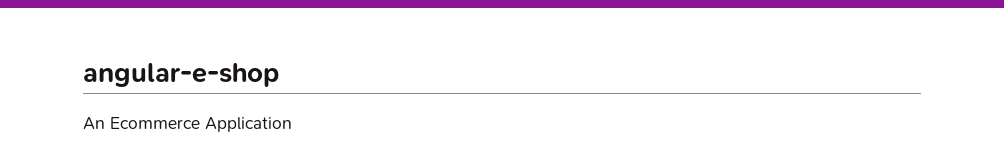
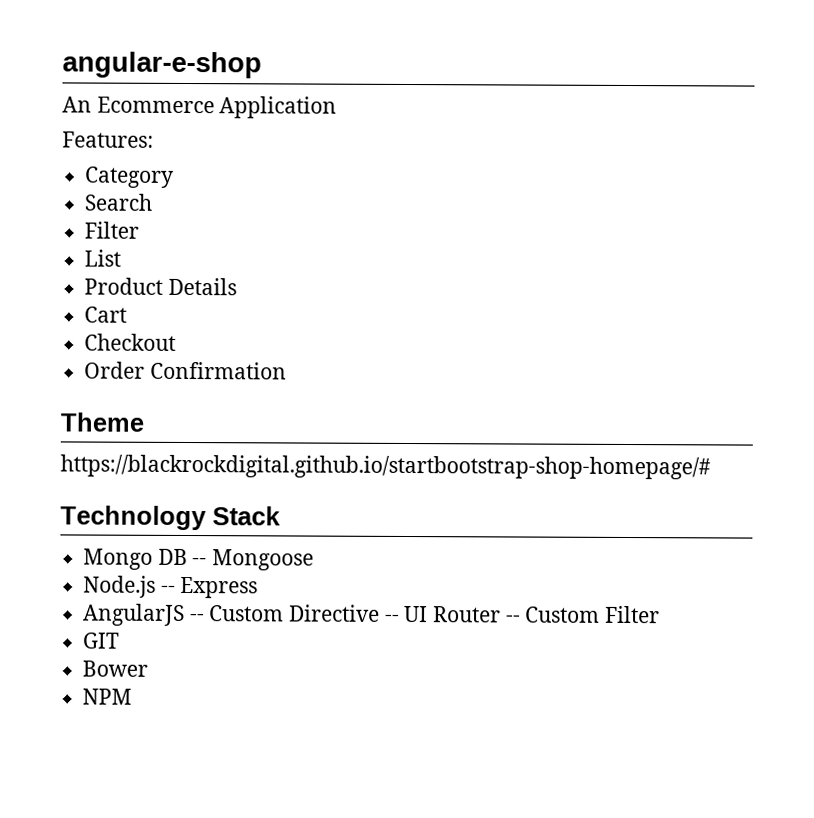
+ Features:
+ Category
+ Search
+ Filter
+ List
+ Product Details
+ Cart
+ Checkout
+ Order Confirmation
+ Theme
+ https://blackrockdigital.github.io/startbootstrap-shop-homepage/#
+ Technology Stack
+ Mongo DB -- Mongoose
+ Node.js -- Express
+ AngularJS -- Custom Directive -- UI Router -- Custom Filter
+ GIT
+ Bower
+ NPM

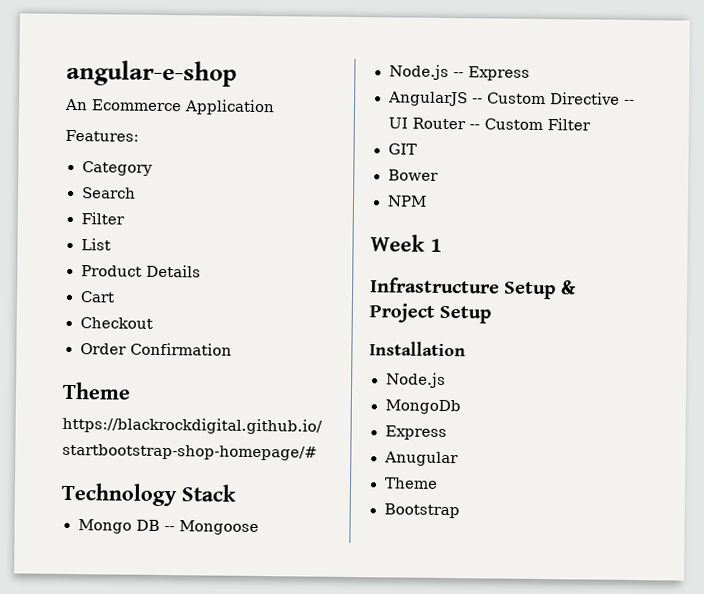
+ Week 1
+ Infrastructure Setup & Project Setup
+ Installation
+ Node.js
+ MongoDb
+ Express
+ Anugular
+ Theme
+ Bootstrap

